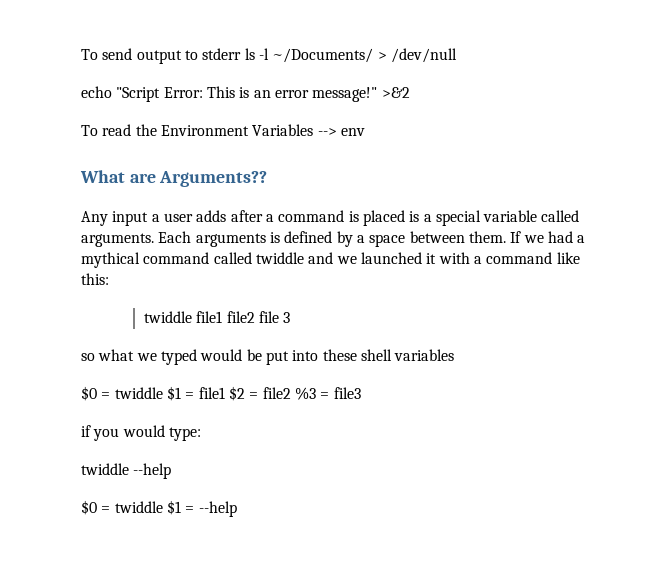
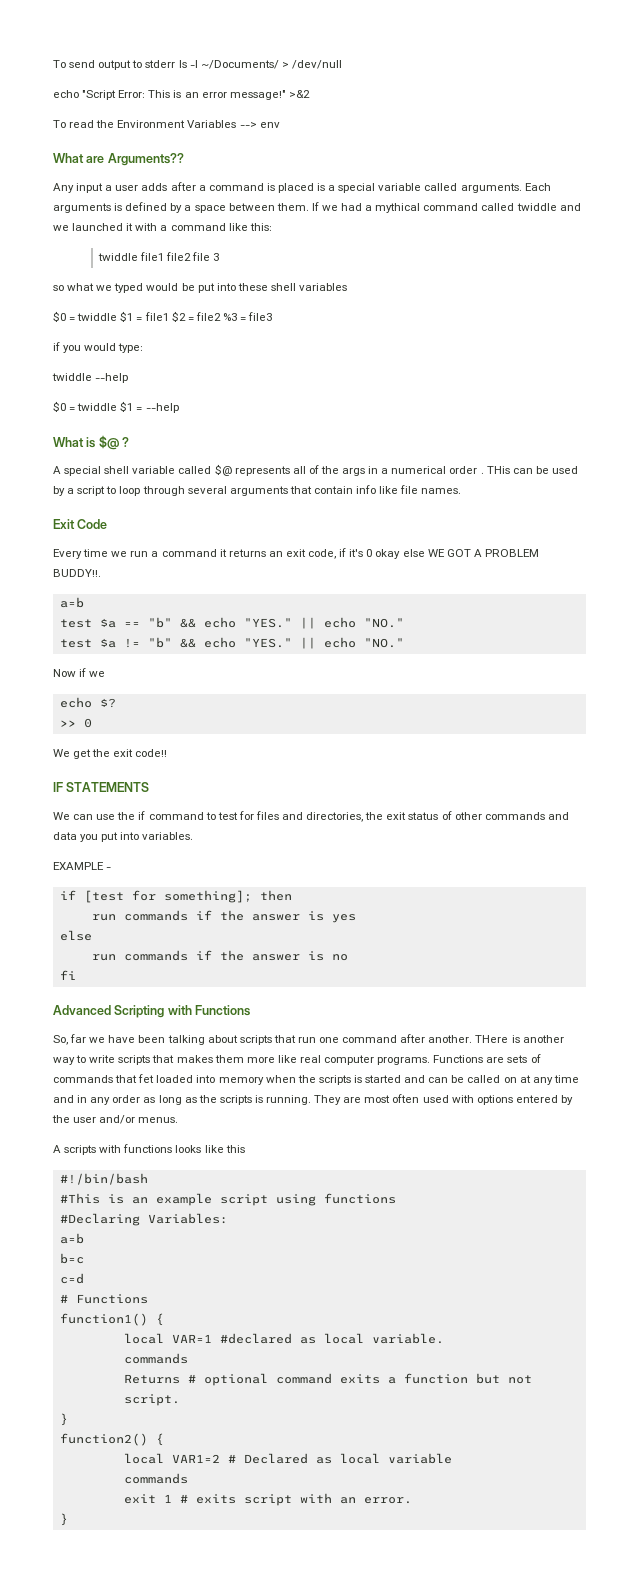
+ What is $@ ?
+ A special shell variable called $@ represents all of the args in a numerical order . THis can be used by a script to loop through several arguments that contain info like file names.
+ Exit Code
+ Every time we run a command it returns an exit code, if it's 0 okay else WE GOT A PROBLEM BUDDY!!.
+ a=b
+ test $a == "b" && echo "YES." || echo "NO."
+ test $a != "b" && echo "YES." || echo "NO."
+ Now if we
+ echo $?
+ >> 0
+ We get the exit code!!
+ IF STATEMENTS
+ We can use the if command to test for files and directories, the exit status of other commands and data you put into variables.
+ EXAMPLE -
+ if [test for something]; then
+ run commands if the answer is yes
+ else
+ run commands if the answer is no
+ fi
+ Advanced Scripting with Functions
+ So, far we have been talking about scripts that run one command after another. THere is another way to write scripts that makes them more like real computer programs. Functions are sets of commands that fet loaded into memory when the scripts is started and can be called on at any time and in any order as long as the scripts is running. They are most often used with options entered by the user and/or menus.
+ A scripts with functions looks like this
+ #!/bin/bash
+ #This is an example script using functions
+ #Declaring Variables:
+ a=b
+ b=c
+ c=d
+ # Functions
+ function1() {
+ local VAR=1 #declared as local variable.
+ commands
+ Returns # optional command exits a function but not script.
+ }
+ function2() {
+ local VAR1=2 # Declared as local variable
+ commands
+ exit 1 # exits script with an error.
+ }

